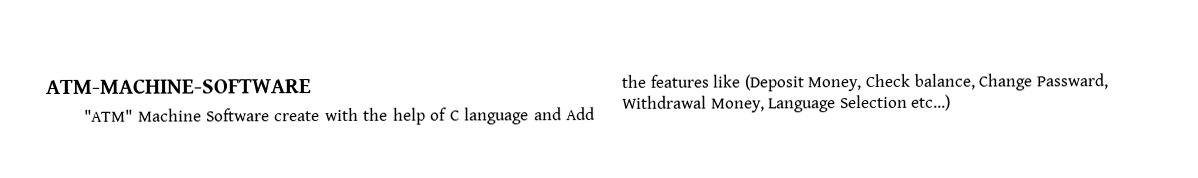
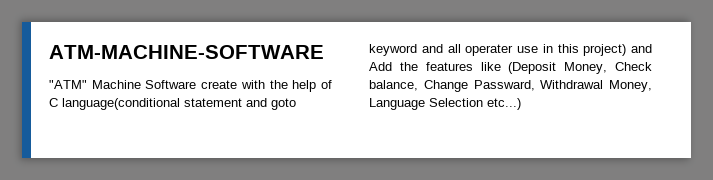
- "ATM" Machine Software create with the help of C language and Add the features like (Deposit Money, Check balance, Change Passward, Withdrawal Money, Language Selection etc...)
+ "ATM" Machine Software create with the help of C language(conditional statement and goto keyword and all operater use in this project) and Add the features like (Deposit Money, Check balance, Change Passward, Withdrawal Money, Language Selection etc...)

